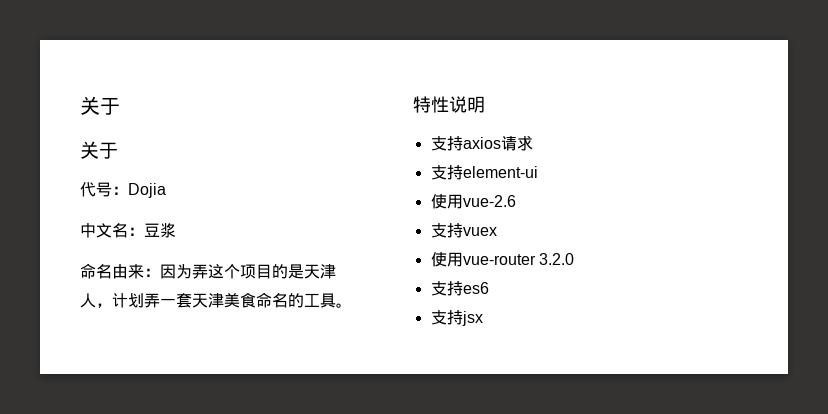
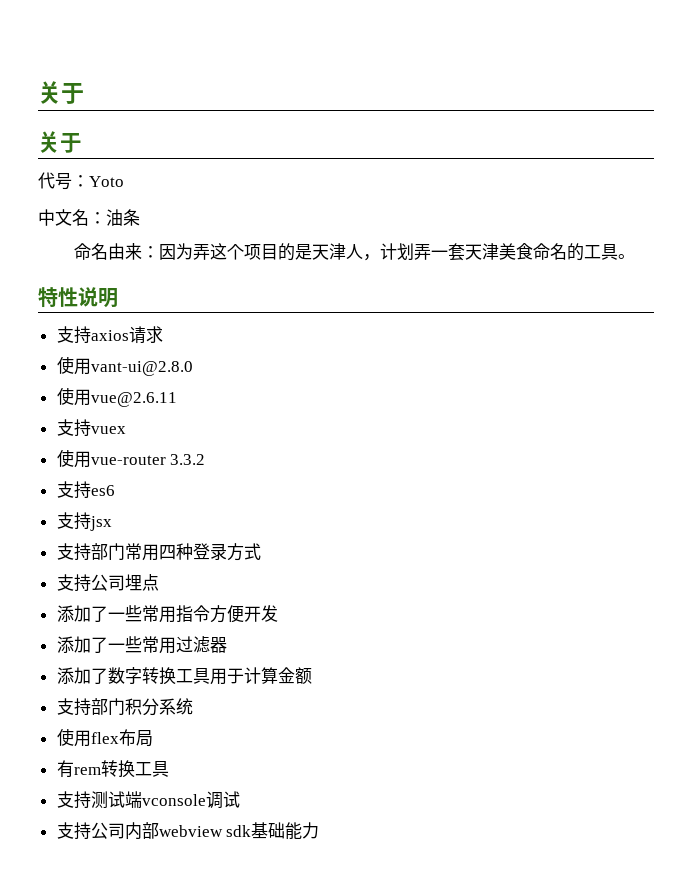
- 代号：Dojia
+ 代号：Yoto
- 中文名：豆浆
+ 中文名：油条
- 支持element-ui
- 使用vue-2.6
+ 使用vant-ui@2.8.0
+ 使用vue@2.6.11
- 使用vue-router 3.2.0
+ 使用vue-router 3.3.2
+ 支持部门常用四种登录方式
+ 支持公司埋点
+ 添加了一些常用指令方便开发
+ 添加了一些常用过滤器
+ 添加了数字转换工具用于计算金额
+ 支持部门积分系统
+ 使用flex布局
+ 有rem转换工具
+ 支持测试端vconsole调试
+ 支持公司内部webview sdk基础能力

